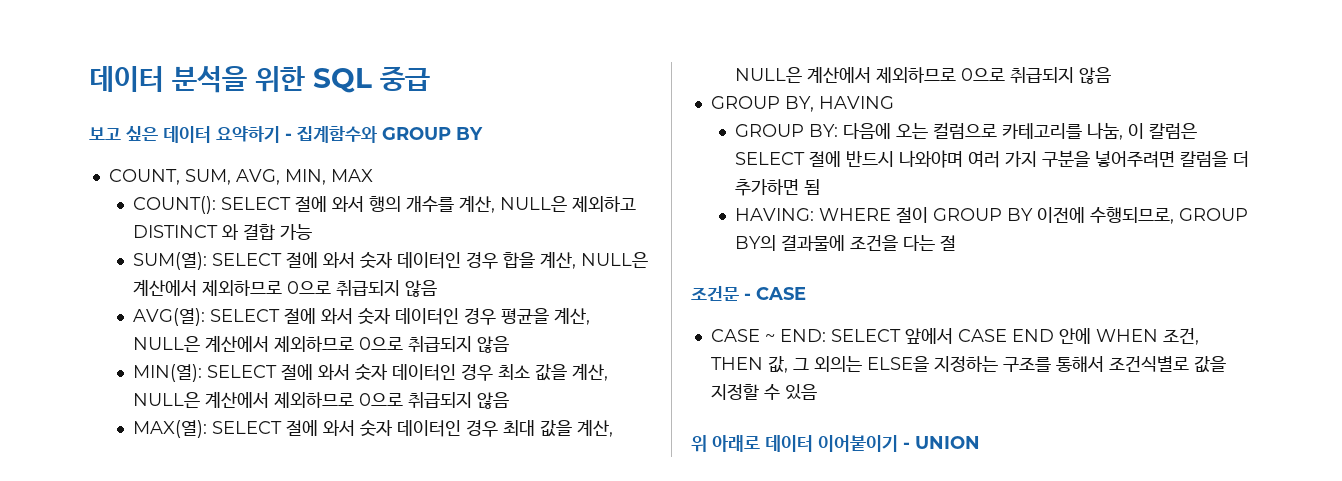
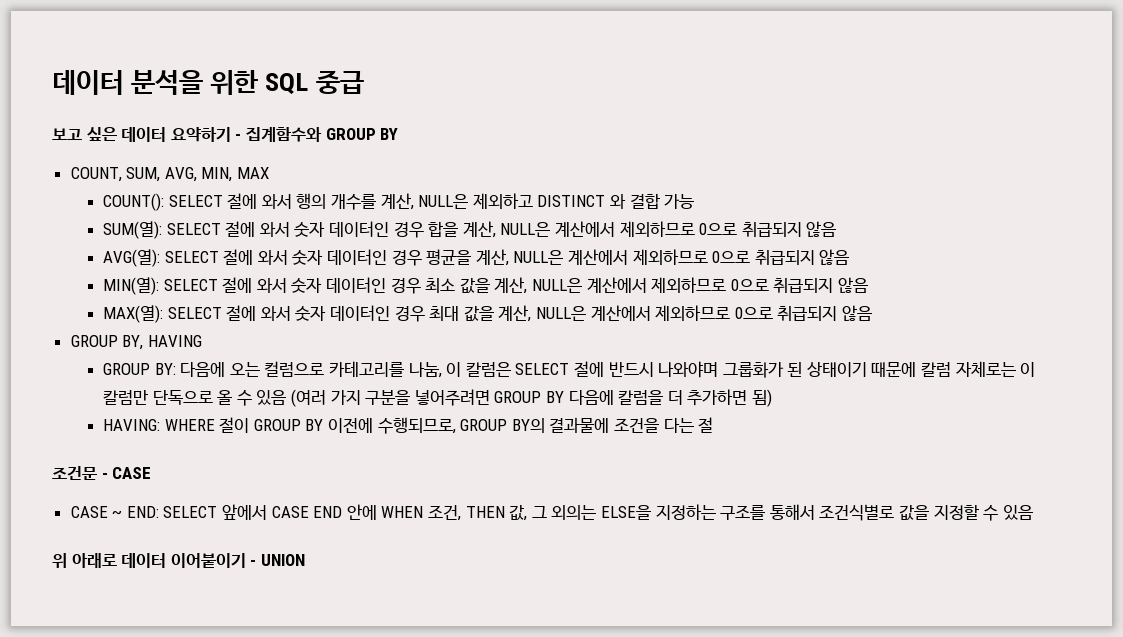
- GROUP BY: 다음에 오는 컬럼으로 카테고리를 나눔, 이 칼럼은 SELECT 절에 반드시 나와야며 여러 가지 구분을 넣어주려면 칼럼을 더 추가하면 됨
+ GROUP BY: 다음에 오는 컬럼으로 카테고리를 나눔, 이 칼럼은 SELECT 절에 반드시 나와야며 그룹화가 된 상태이기 때문에 칼럼 자체로는 이 칼럼만 단독으로 올 수 있음 (여러 가지 구분을 넣어주려면 GROUP BY 다음에 칼럼을 더 추가하면 됨)

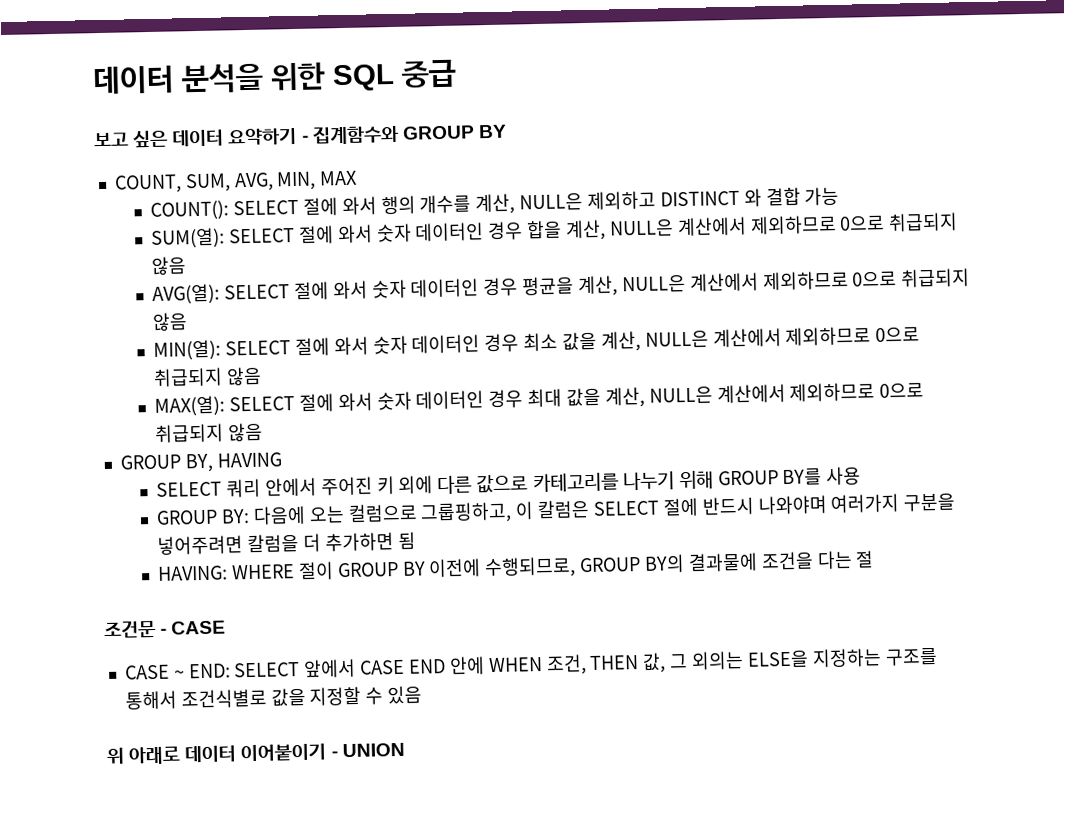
+ SELECT 쿼리 안에서 주어진 키 외에 다른 값으로 카테고리를 나누기 위해 GROUP BY를 사용
- GROUP BY: 다음에 오는 컬럼으로 카테고리를 나눔, 이 칼럼은 SELECT 절에 반드시 나와야며 그룹화가 된 상태이기 때문에 칼럼 자체로는 이 칼럼만 단독으로 올 수 있음 (여러 가지 구분을 넣어주려면 GROUP BY 다음에 칼럼을 더 추가하면 됨)
+ GROUP BY: 다음에 오는 컬럼으로 그룹핑하고, 이 칼럼은 SELECT 절에 반드시 나와야며 여러가지 구분을 넣어주려면 칼럼을 더 추가하면 됨

